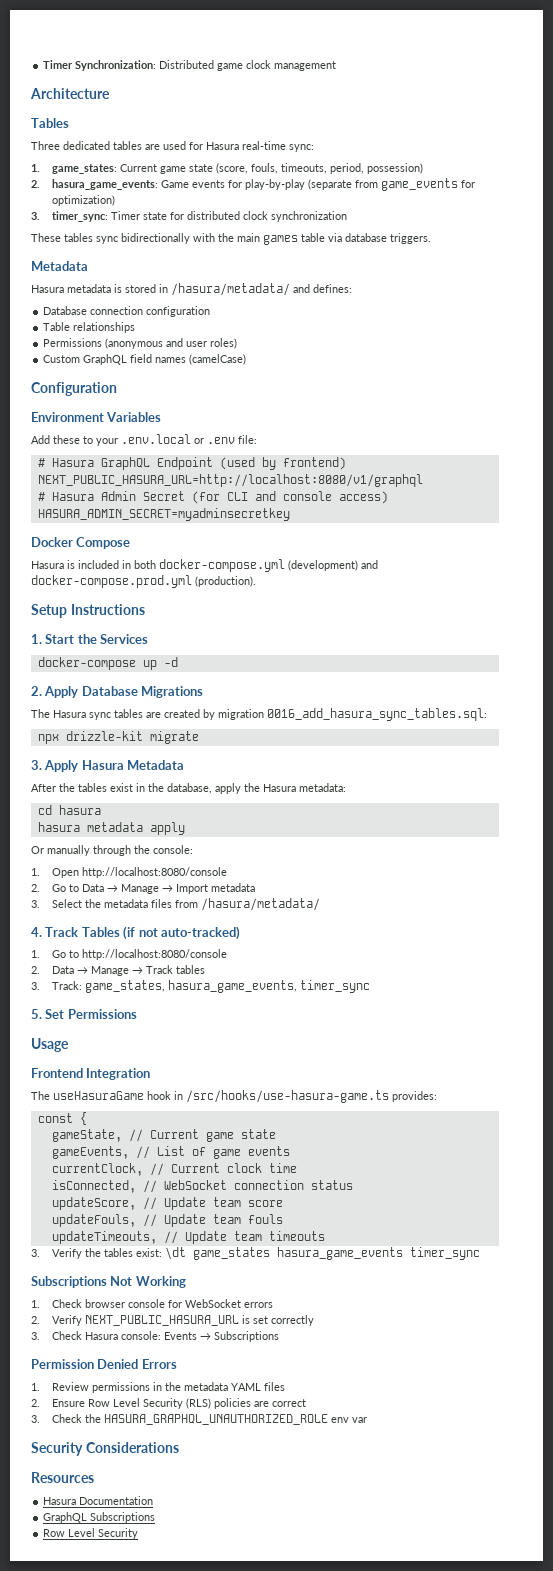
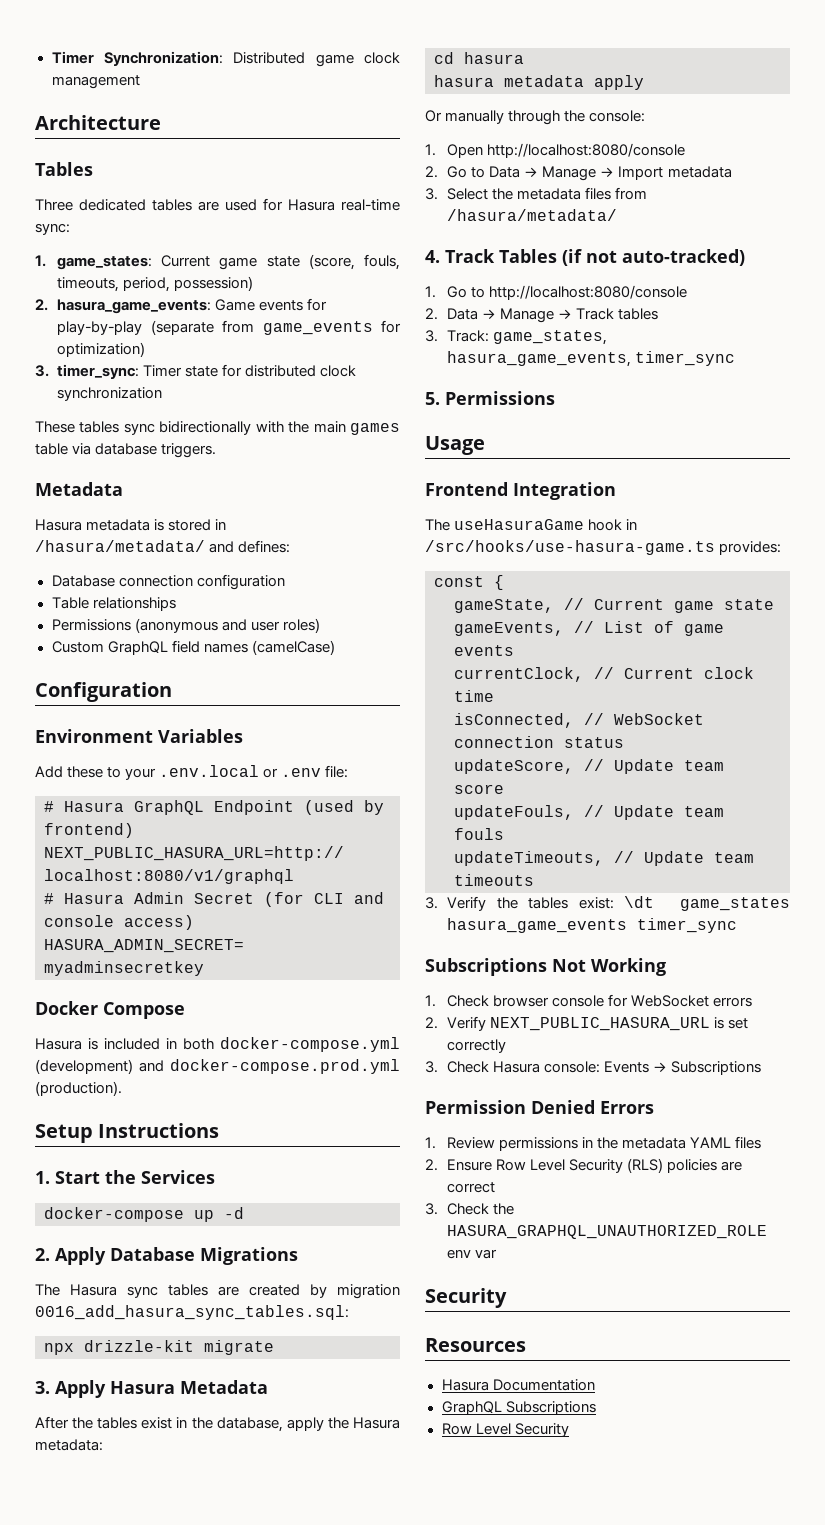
- 5. Set Permissions
+ 5. Permissions
  3. Check the HASURA_GRAPHQL_UNAUTHORIZED_ROLE env var
- Security Considerations
+ Security

